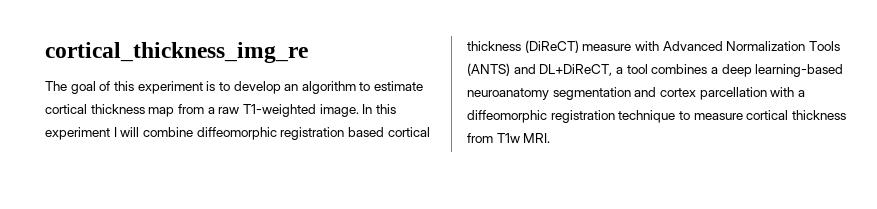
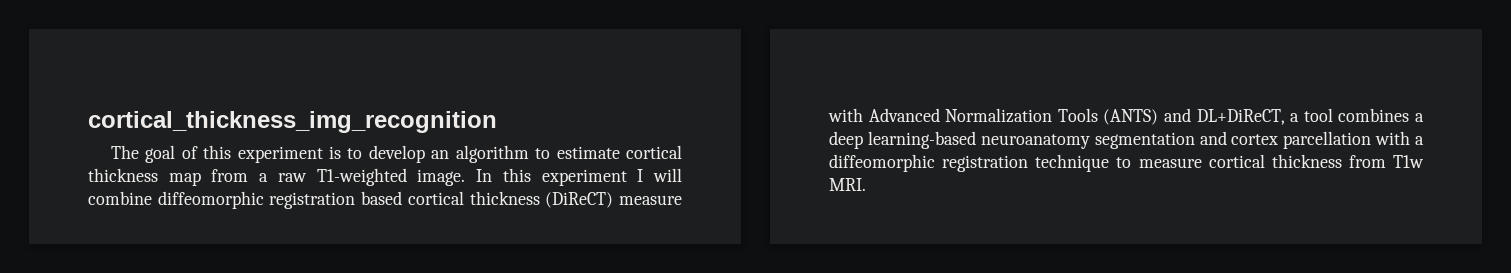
- cortical_thickness_img_re
+ cortical_thickness_img_recognition

